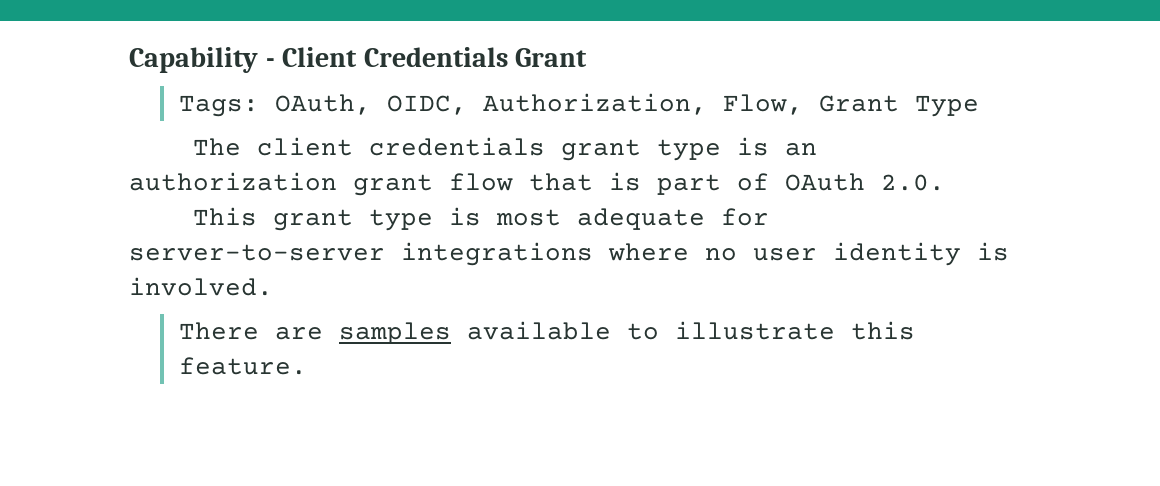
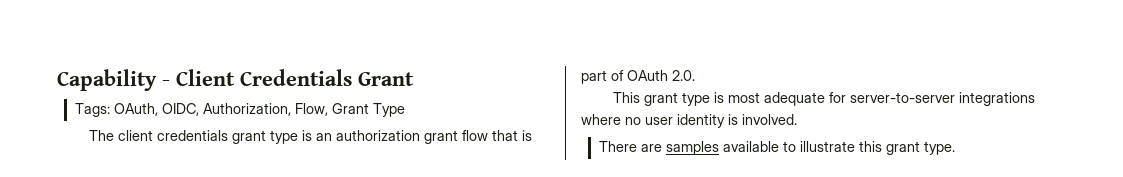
- There are samples available to illustrate this feature.
+ There are samples available to illustrate this grant type.

